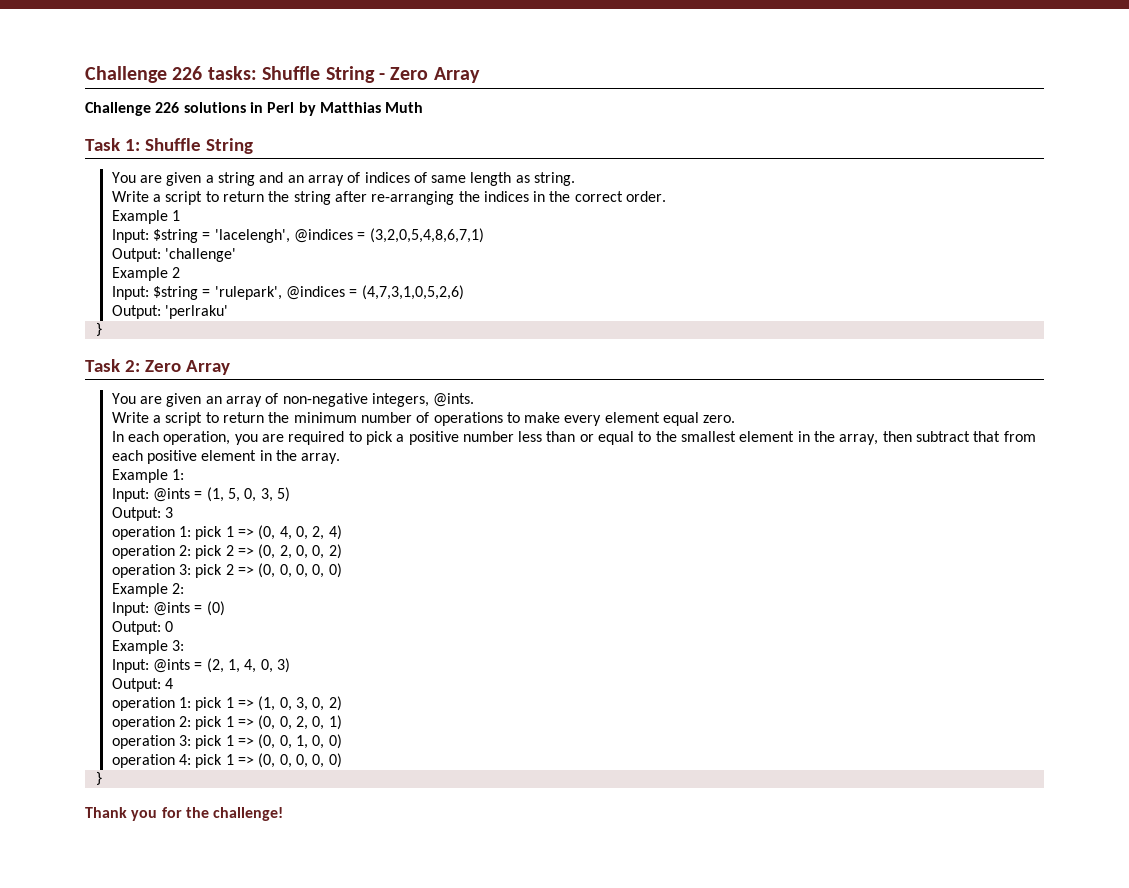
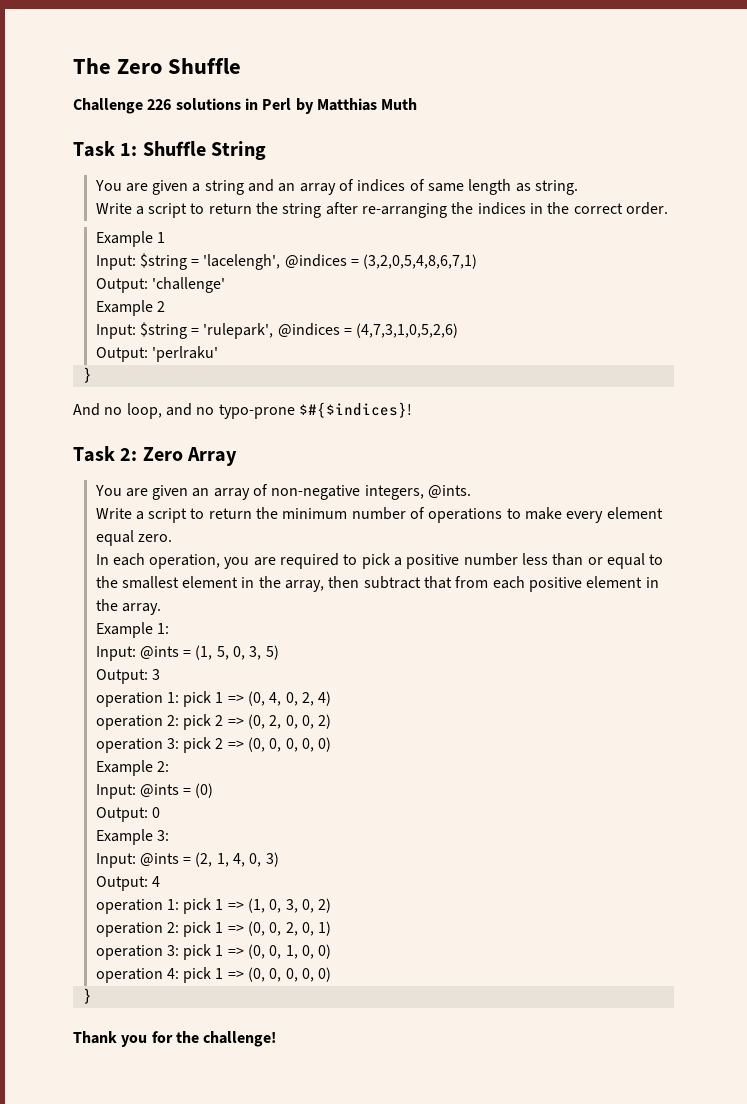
- Challenge 226 tasks: Shuffle String - Zero Array
+ The Zero Shuffle
+ And no loop, and no typo-prone $#{$indices}!

